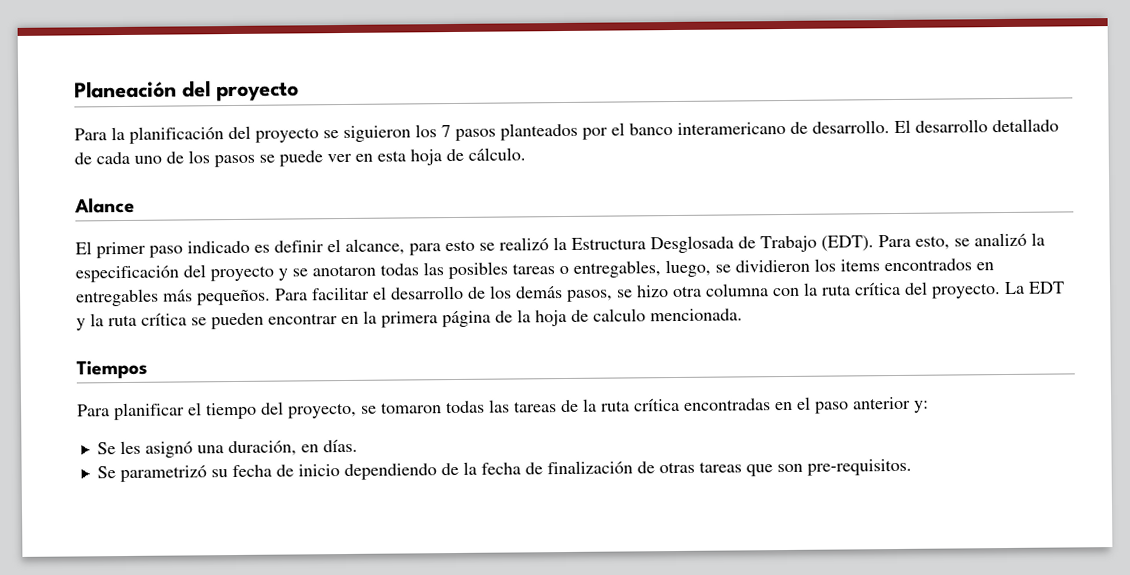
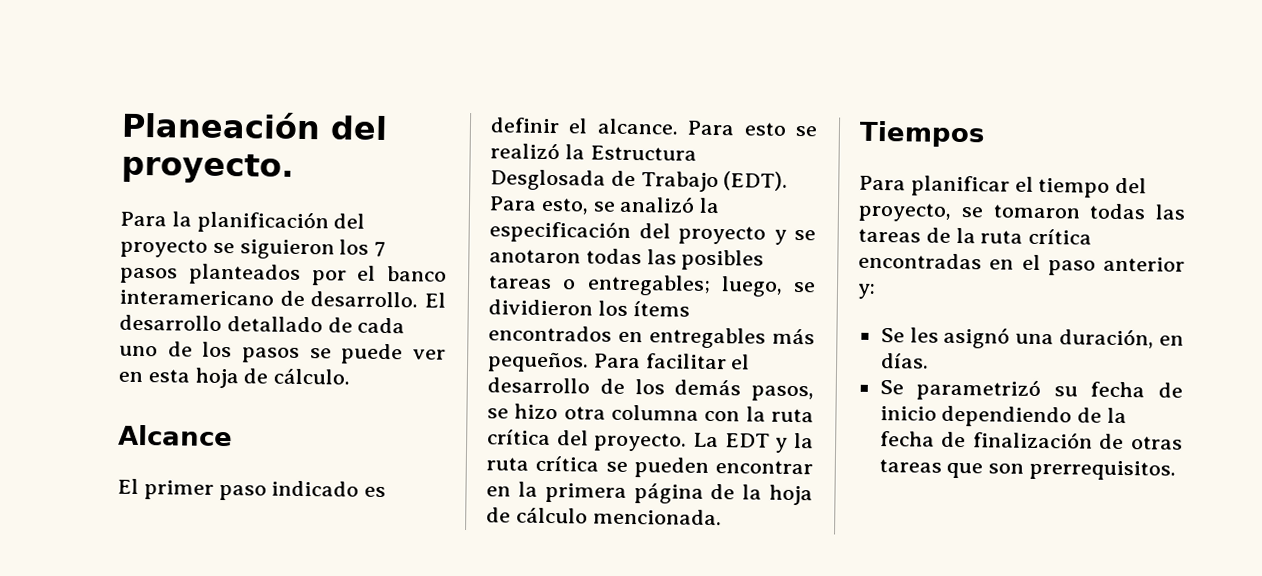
- Planeación del proyecto
+ Planeación del proyecto.
- Alance
+ Alcance
- El primer paso indicado es definir el alcance, para esto se realizó la Estructura Desglosada de Trabajo (EDT).
+ El primer paso indicado es definir el alcance. Para esto se realizó la Estructura Desglosada de Trabajo (EDT).
- Para esto, se analizó la especificación del proyecto y se anotaron todas las posibles tareas o entregables, luego, se dividieron los items encontrados en entregables más pequeños.
+ Para esto, se analizó la especificación del proyecto y se anotaron todas las posibles tareas o entregables; luego, se dividieron los ítems encontrados en entregables más pequeños.
- La EDT y la ruta crítica se pueden encontrar en la primera página de la hoja de calculo mencionada.
+ La EDT y la ruta crítica se pueden encontrar en la primera página de la hoja de cálculo mencionada.
- Se parametrizó su fecha de inicio dependiendo de la fecha de finalización de otras tareas que son pre-requisitos.
+ Se parametrizó su fecha de inicio dependiendo de la fecha de finalización de otras tareas que son prerrequisitos.

